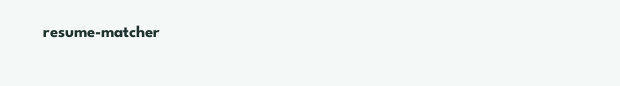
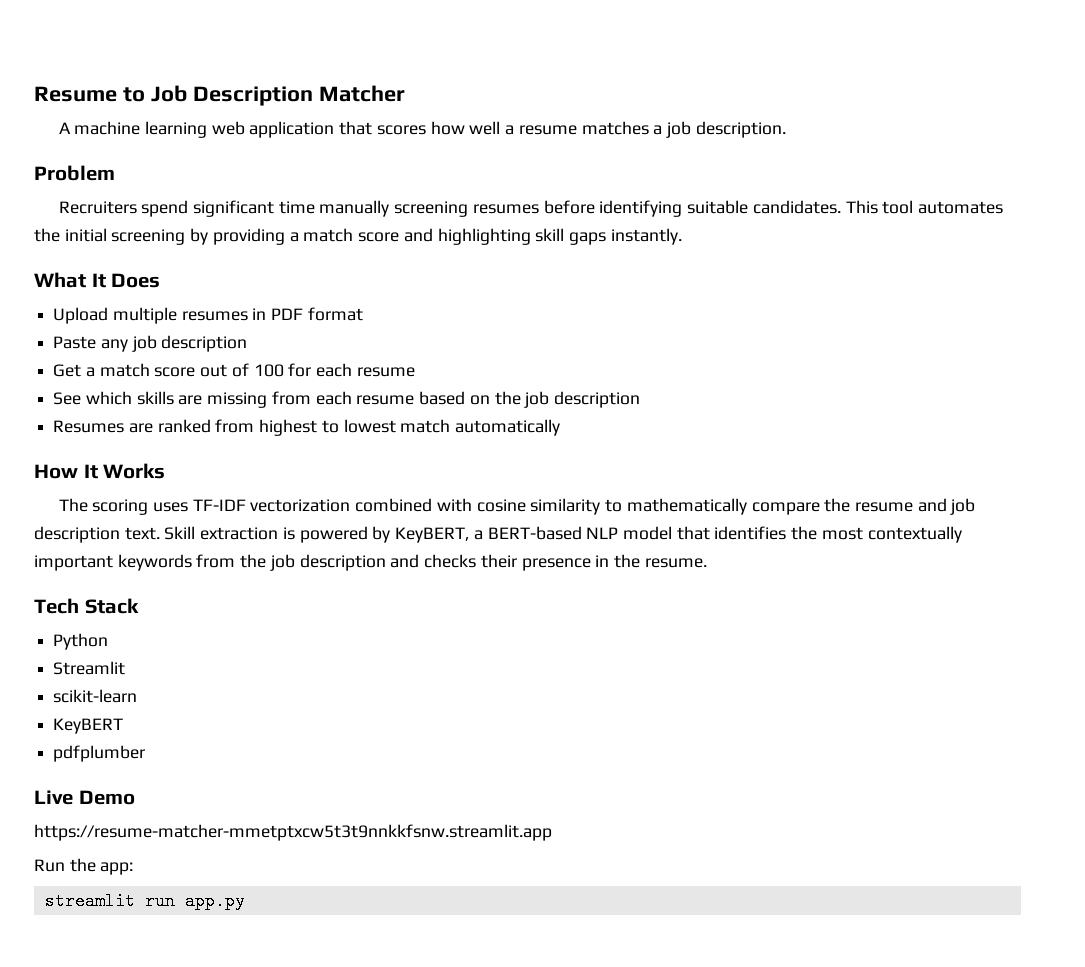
- resume-matcher
+ Resume to Job Description Matcher
+ A machine learning web application that scores how well a resume matches a job description.
+ Problem
+ Recruiters spend significant time manually screening resumes before identifying suitable candidates. This tool automates the initial screening by providing a match score and highlighting skill gaps instantly.
+ What It Does
+ Upload multiple resumes in PDF format
+ Paste any job description
+ Get a match score out of 100 for each resume
+ See which skills are missing from each resume based on the job description
+ Resumes are ranked from highest to lowest match automatically
+ How It Works
+ The scoring uses TF-IDF vectorization combined with cosine similarity to mathematically compare the resume and job description text. Skill extraction is powered by KeyBERT, a BERT-based NLP model that identifies the most contextually important keywords from the job description and checks their presence in the resume.
+ Tech Stack
+ Python
+ Streamlit
+ scikit-learn
+ KeyBERT
+ pdfplumber
+ Live Demo
+ https://resume-matcher-mmetptxcw5t3t9nnkkfsnw.streamlit.app
+ Run the app:
+ streamlit run app.py

